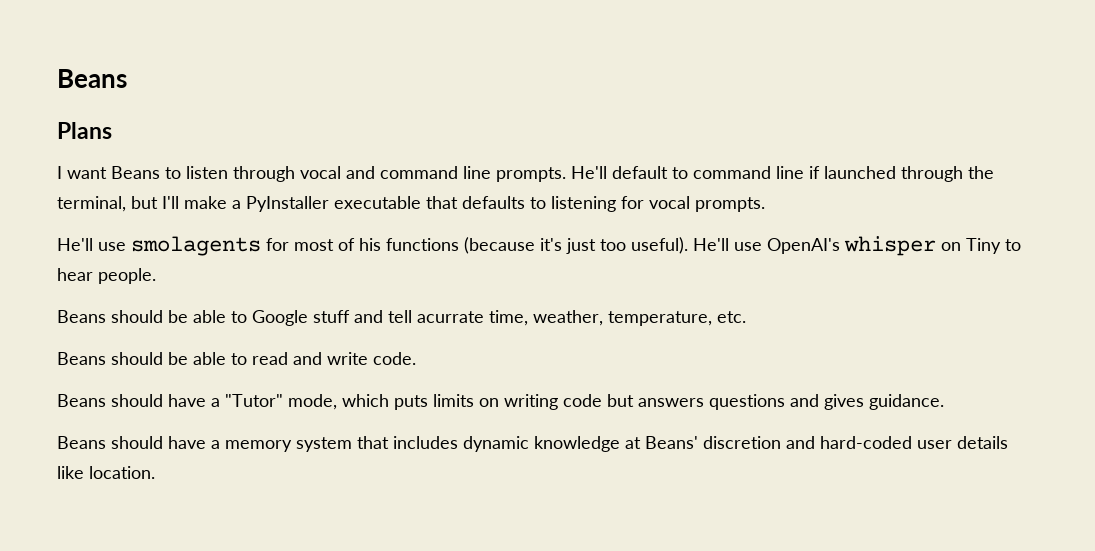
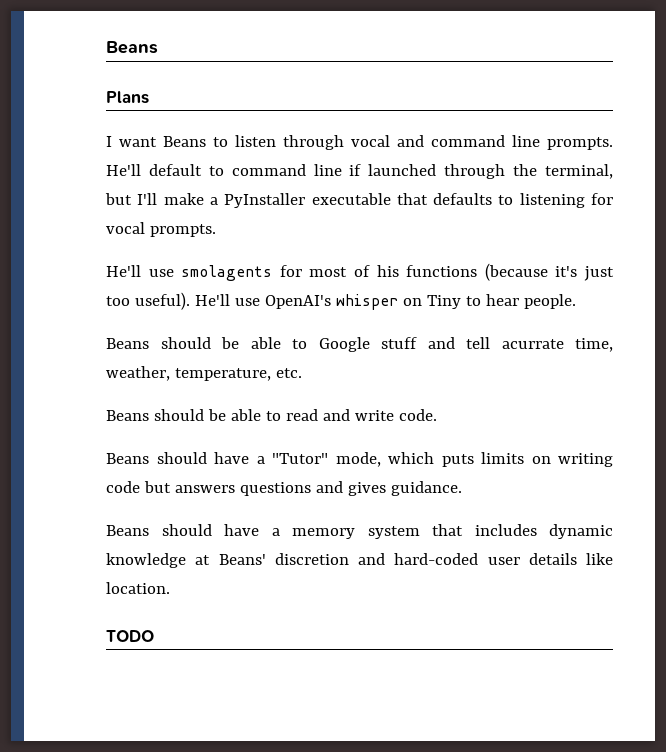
+ TODO

